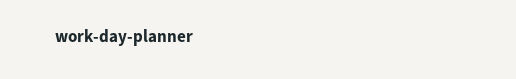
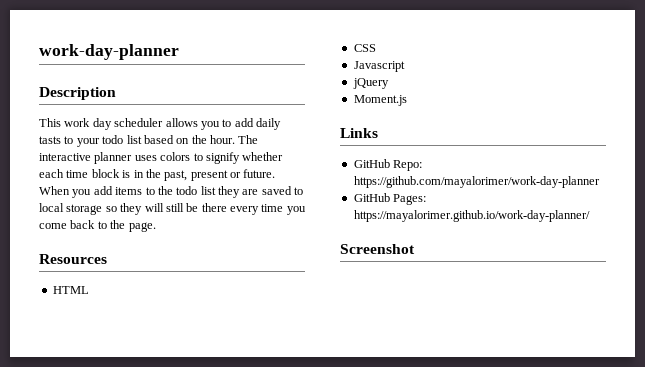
+ Description
+ This work day scheduler allows you to add daily tasts to your todo list based on the hour. The interactive planner uses colors to signify whether each time block is in the past, present or future. When you add items to the todo list they are saved to local storage so they will still be there every time you come back to the page.
+ Resources
+ HTML
+ CSS
+ Javascript
+ jQuery
+ Moment.js
+ Links
+ GitHub Repo: https://github.com/mayalorimer/work-day-planner
+ GitHub Pages: https://mayalorimer.github.io/work-day-planner/
+ Screenshot

